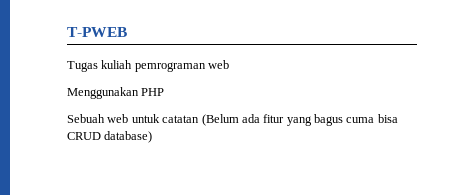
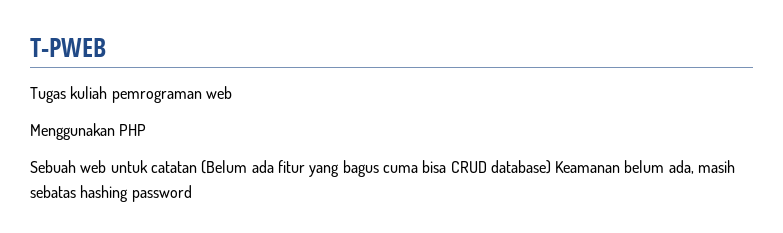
- Sebuah web untuk catatan (Belum ada fitur yang bagus cuma bisa CRUD database)
+ Sebuah web untuk catatan (Belum ada fitur yang bagus cuma bisa CRUD database) Keamanan belum ada, masih sebatas hashing password

